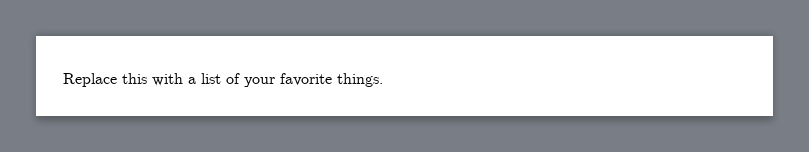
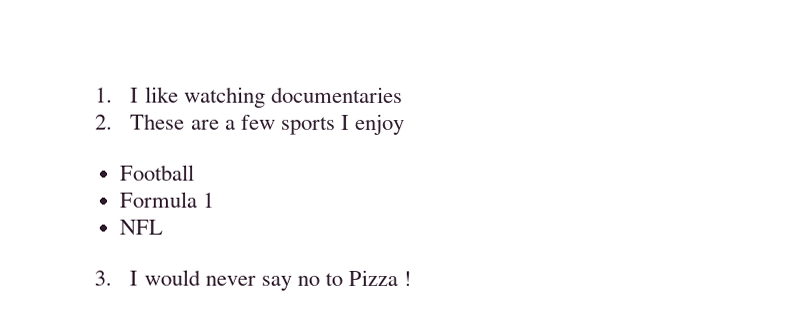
- Replace this with a list of your favorite things.
+ 1. I like watching documentaries
+ 2. These are a few sports I enjoy
+ Football
+ Formula 1
+ NFL
+ 3. I would never say no to Pizza !

